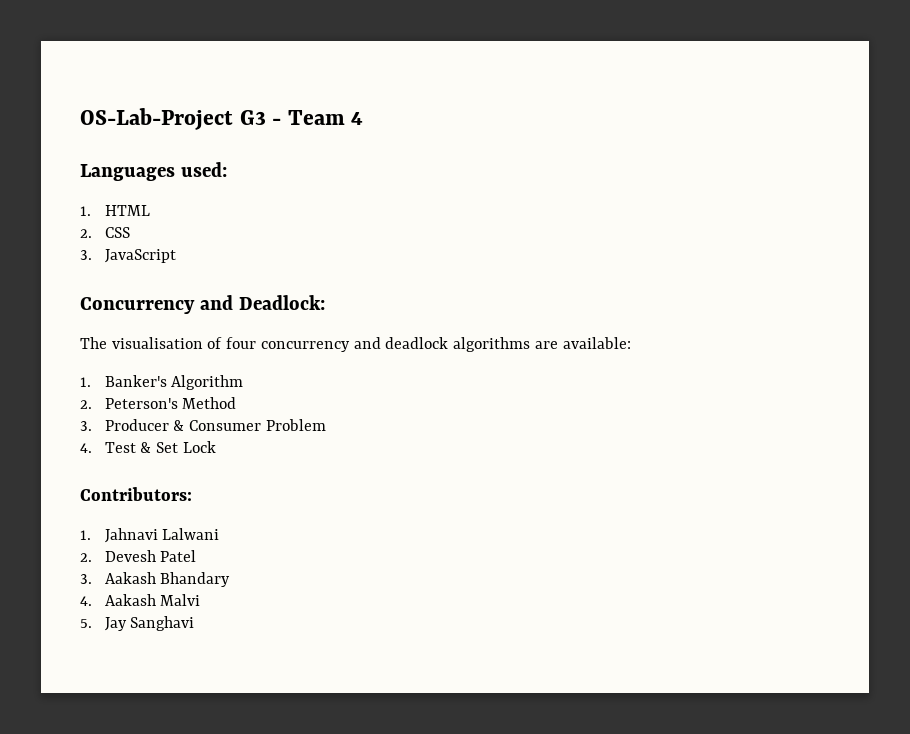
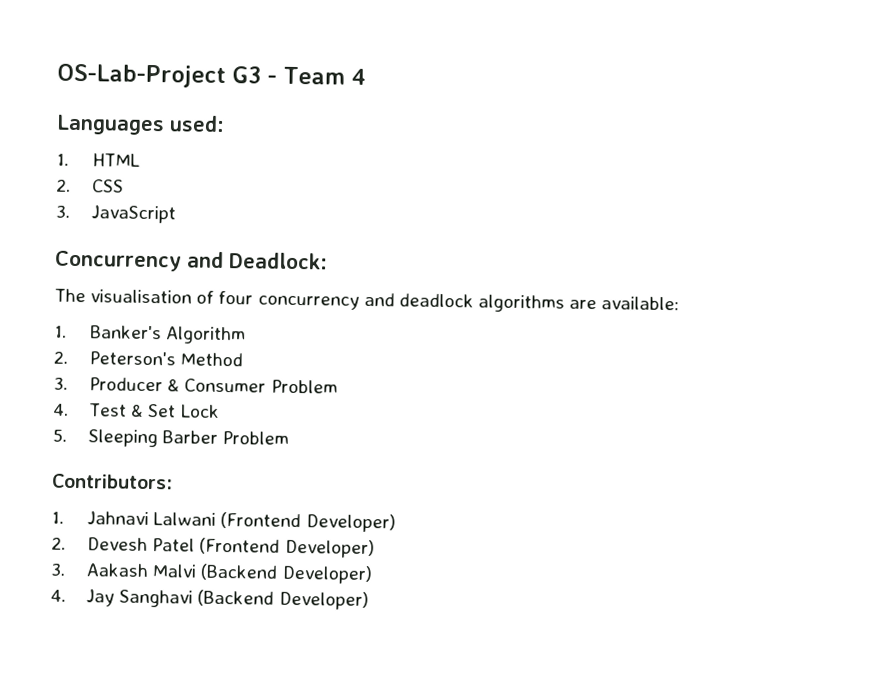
+ 5. Sleeping Barber Problem
- 1. Jahnavi Lalwani
+ 1. Jahnavi Lalwani (Frontend Developer)
- 2. Devesh Patel
- 3. Aakash Bhandary
- 4. Aakash Malvi
- 5. Jay Sanghavi
+ 2. Devesh Patel (Frontend Developer)
+ 3. Aakash Malvi (Backend Developer)
+ 4. Jay Sanghavi (Backend Developer)

